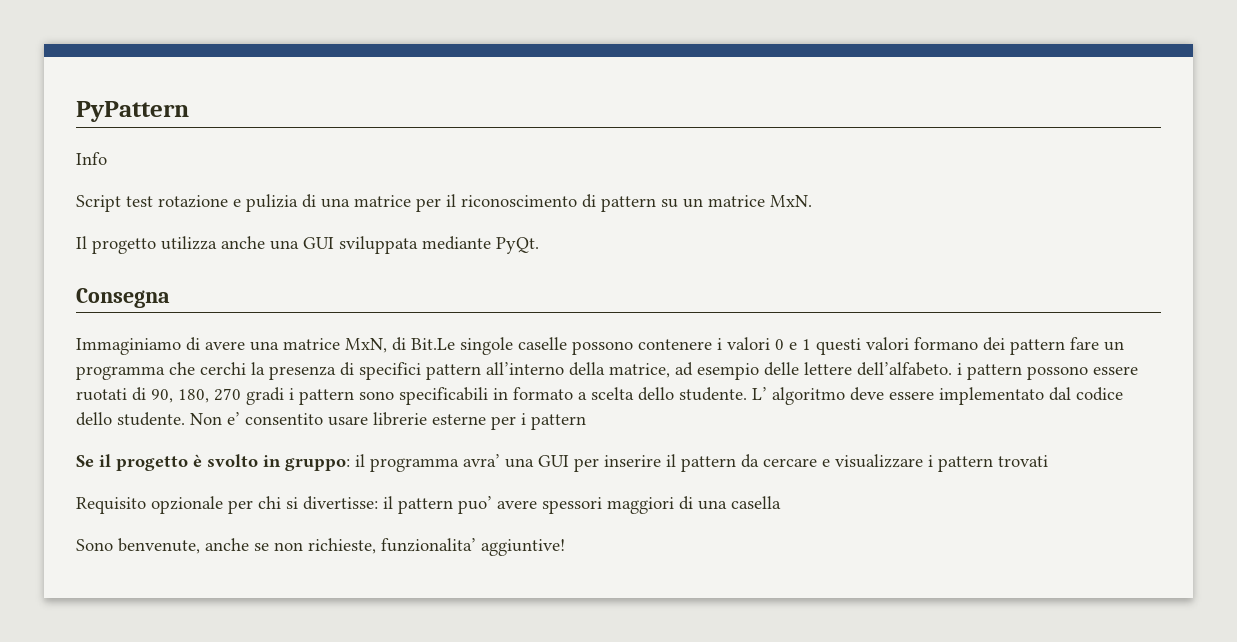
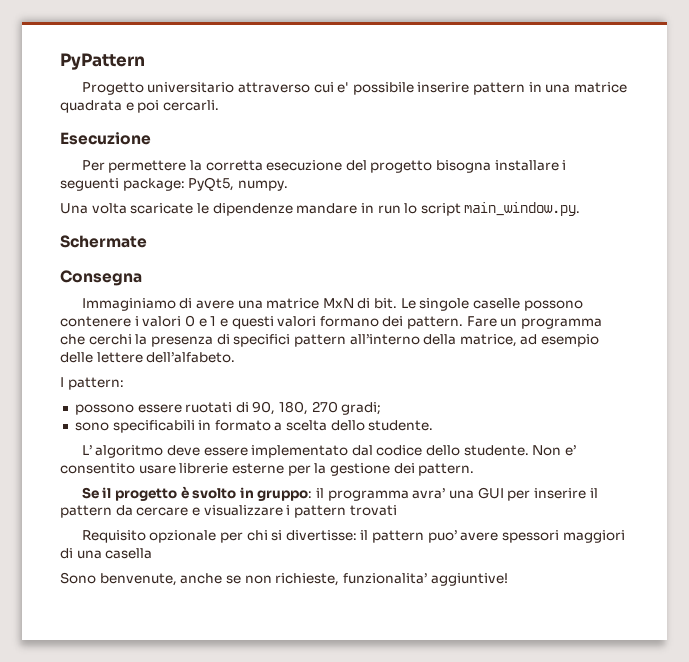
- Info
- Script test rotazione e pulizia di una matrice per il riconoscimento di pattern su un matrice MxN.
- Il progetto utilizza anche una GUI sviluppata mediante PyQt.
+ Progetto universitario attraverso cui e' possibile inserire pattern in una matrice quadrata e poi cercarli.
+ Esecuzione
+ Per permettere la corretta esecuzione del progetto bisogna installare i seguenti package: PyQt5, numpy.
+ Una volta scaricate le dipendenze mandare in run lo script main_window.py.
+ Schermate
- Immaginiamo di avere una matrice MxN, di Bit.Le singole caselle possono contenere i valori 0 e 1 questi valori formano dei pattern fare un programma che cerchi la presenza di specifici pattern all’interno della matrice, ad esempio delle lettere dell’alfabeto. i pattern possono essere ruotati di 90, 180, 270 gradi i pattern sono specificabili in formato a scelta dello studente. L’ algoritmo deve essere implementato dal codice dello studente.
+ Immaginiamo di avere una matrice MxN di bit. Le singole caselle possono contenere i valori 0 e 1 e questi valori formano dei pattern. Fare un programma che cerchi la presenza di specifici pattern all’interno della matrice, ad esempio delle lettere dell’alfabeto.
+ I pattern:
+ possono essere ruotati di 90, 180, 270 gradi;
+ sono specificabili in formato a scelta dello studente.
+ L’ algoritmo deve essere implementato dal codice dello studente.
- Non e’ consentito usare librerie esterne per i pattern
+ Non e’ consentito usare librerie esterne per la gestione dei pattern.

